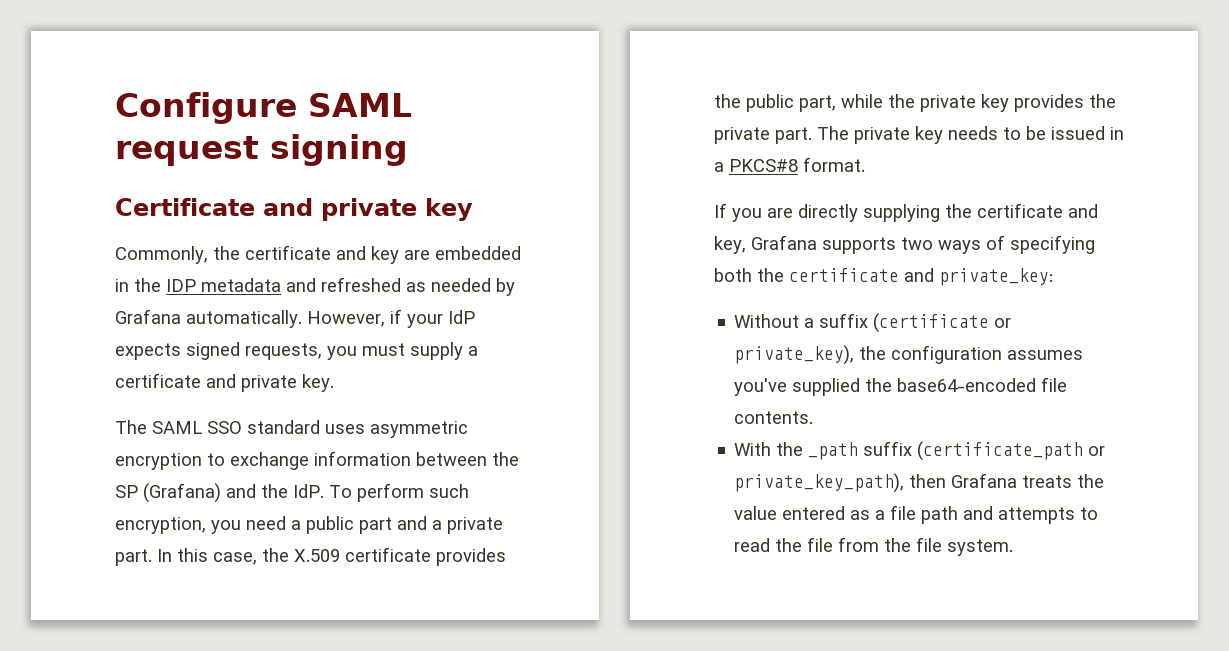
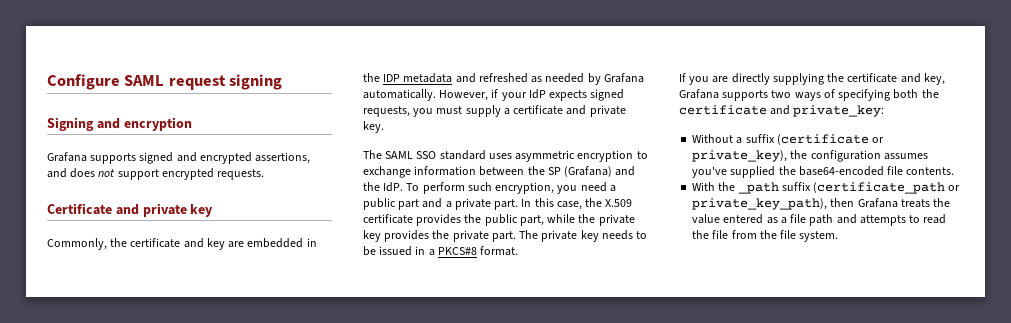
+ Signing and encryption
+ Grafana supports signed and encrypted assertions, and does not support encrypted requests.

